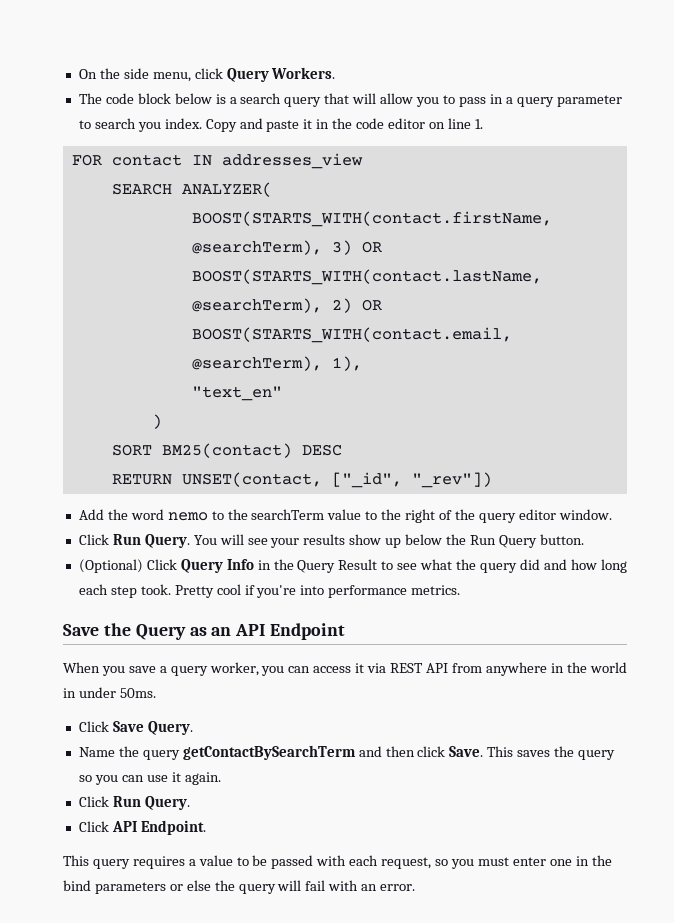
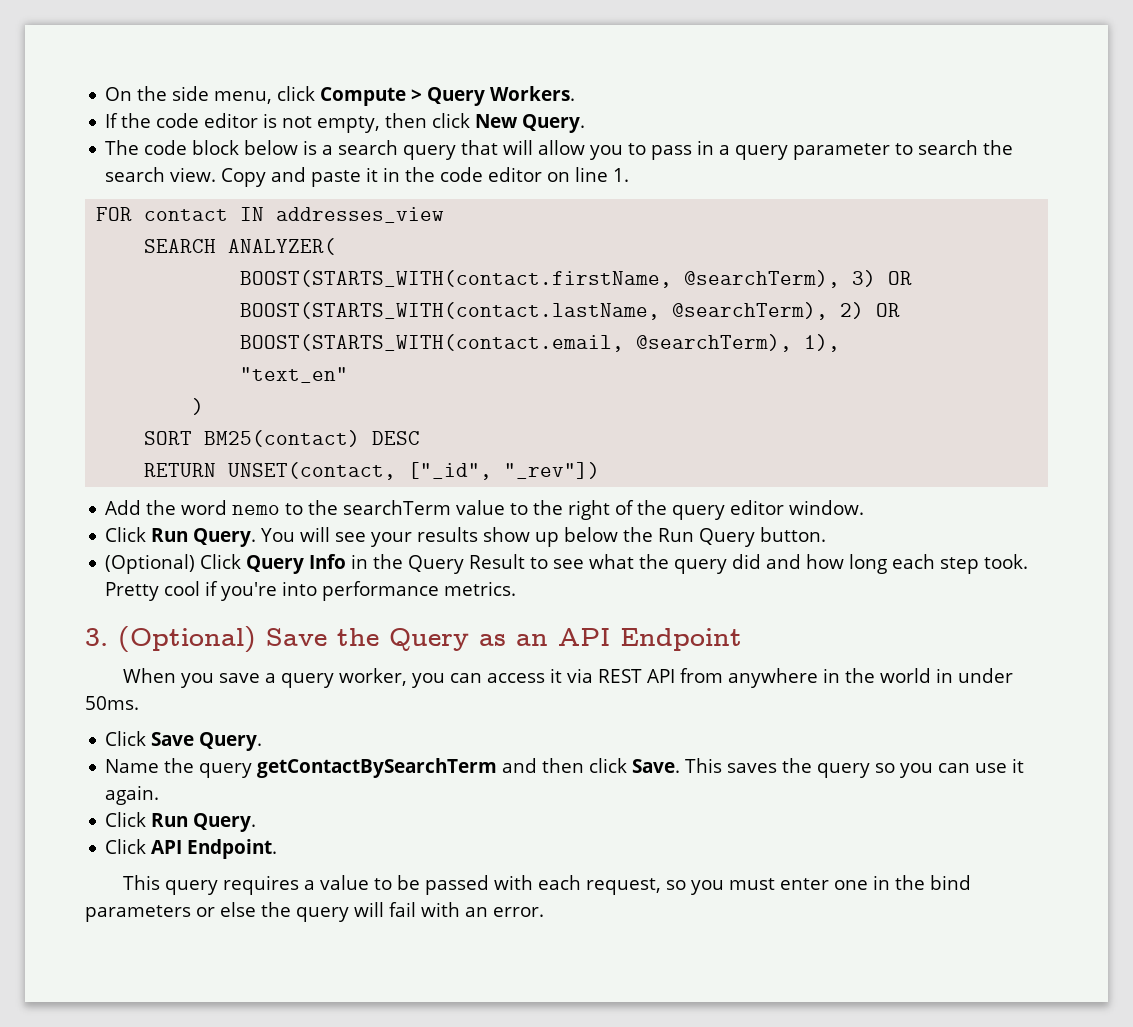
- On the side menu, click Query Workers.
+ On the side menu, click Compute > Query Workers.
+ If the code editor is not empty, then click New Query.
- The code block below is a search query that will allow you to pass in a query parameter to search you index.
+ The code block below is a search query that will allow you to pass in a query parameter to search the search view.
- Save the Query as an API Endpoint
+ 3. (Optional) Save the Query as an API Endpoint

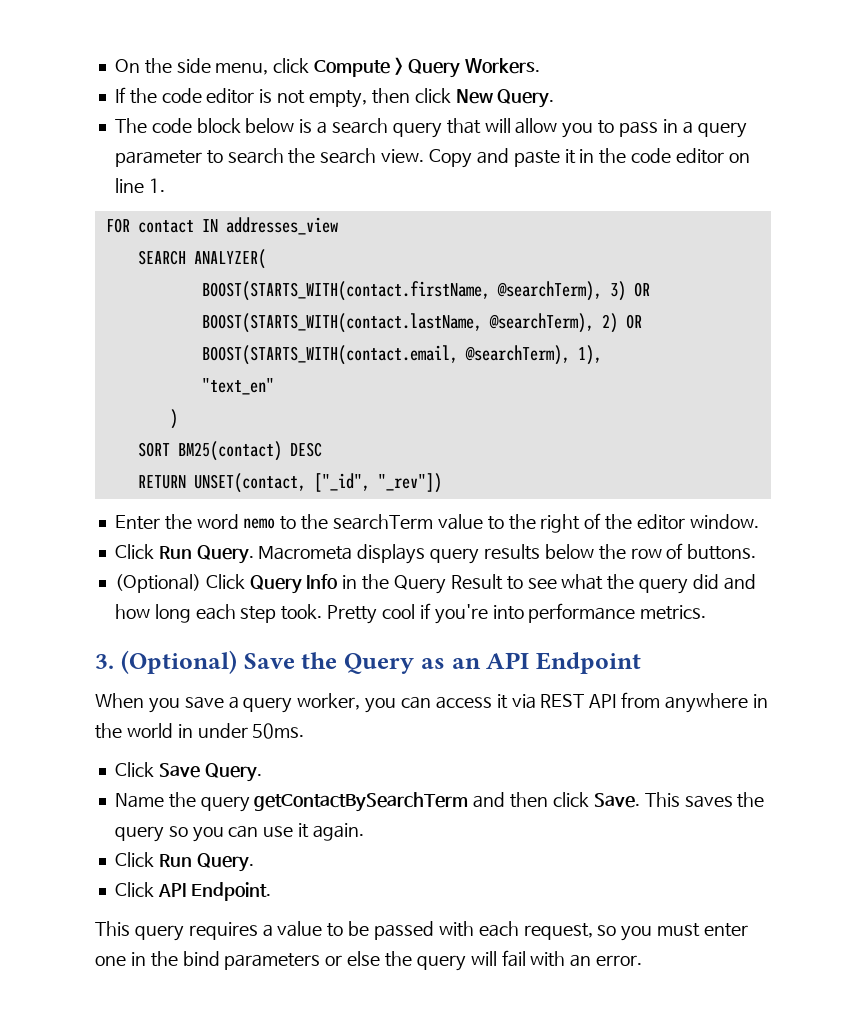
- Add the word nemo to the searchTerm value to the right of the query editor window.
+ Enter the word nemo to the searchTerm value to the right of the editor window.
- You will see your results show up below the Run Query button.
+ Macrometa displays query results below the row of buttons.

